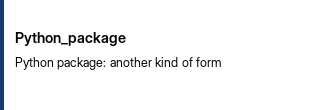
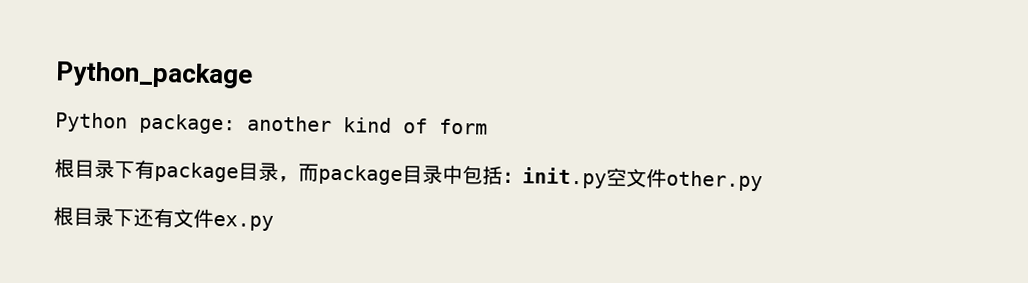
+ 根目录下有package目录，而package目录中包括：init.py空文件other.py
+ 根目录下还有文件ex.py

